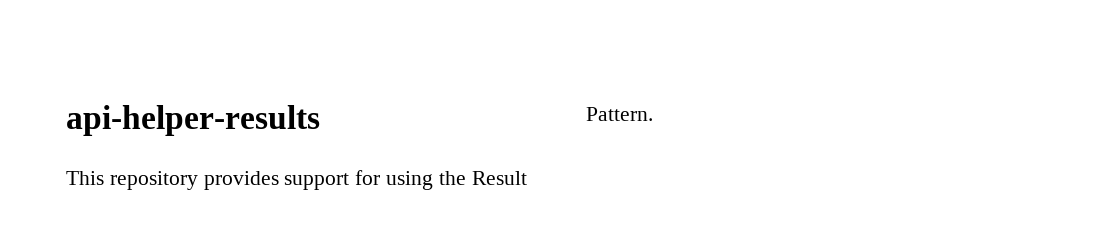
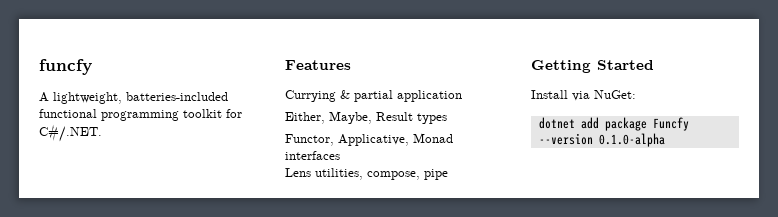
- api-helper-results
- This repository provides support for using the Result Pattern.
+ funcfy
+ A lightweight, batteries-included functional programming toolkit for C#/.NET.
+ Features
+ Currying & partial application
+ Either, Maybe, Result types
+ Functor, Applicative, Monad interfaces
+ Lens utilities, compose, pipe
+ Getting Started
+ Install via NuGet:
+ dotnet add package Funcfy --version 0.1.0-alpha

